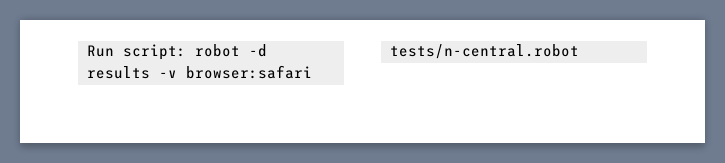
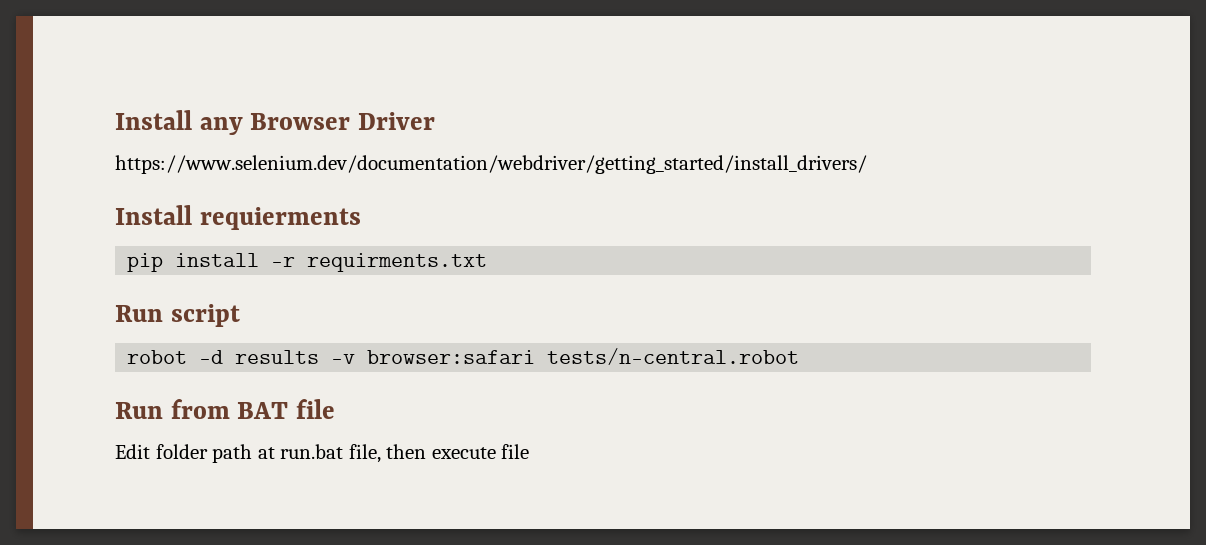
- Run script: robot -d results -v browser:safari tests/n-central.robot
+ Install any Browser Driver
+ https://www.selenium.dev/documentation/webdriver/getting_started/install_drivers/
+ Install requierments
+ pip install -r requirments.txt
+ Run script
+ robot -d results -v browser:safari tests/n-central.robot
+ Run from BAT file
+ Edit folder path at run.bat file, then execute file

